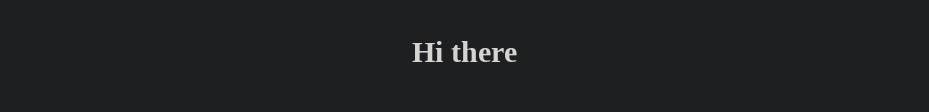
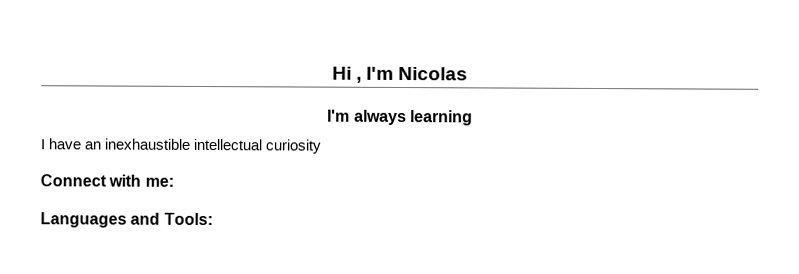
- Hi there
+ Hi , I'm Nicolas
+ I'm always learning
+ I have an inexhaustible intellectual curiosity
+ Connect with me:
+ Languages and Tools:

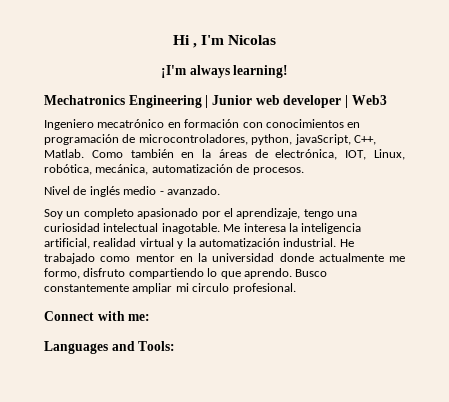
- I'm always learning
- I have an inexhaustible intellectual curiosity
+ ¡I'm always learning!
+ Mechatronics Engineering | Junior web developer | Web3
+ Ingeniero mecatrónico en formación con conocimientos en programación de microcontroladores, python, javaScript, C++, Matlab. Como también en la áreas de electrónica, IOT, Linux, robótica, mecánica, automatización de procesos.
+ Nivel de inglés medio - avanzado.
+ Soy un completo apasionado por el aprendizaje, tengo una curiosidad intelectual inagotable. Me interesa la inteligencia artificial, realidad virtual y la automatización industrial. He trabajado como mentor en la universidad donde actualmente me formo, disfruto compartiendo lo que aprendo. Busco constantemente ampliar mi circulo profesional.

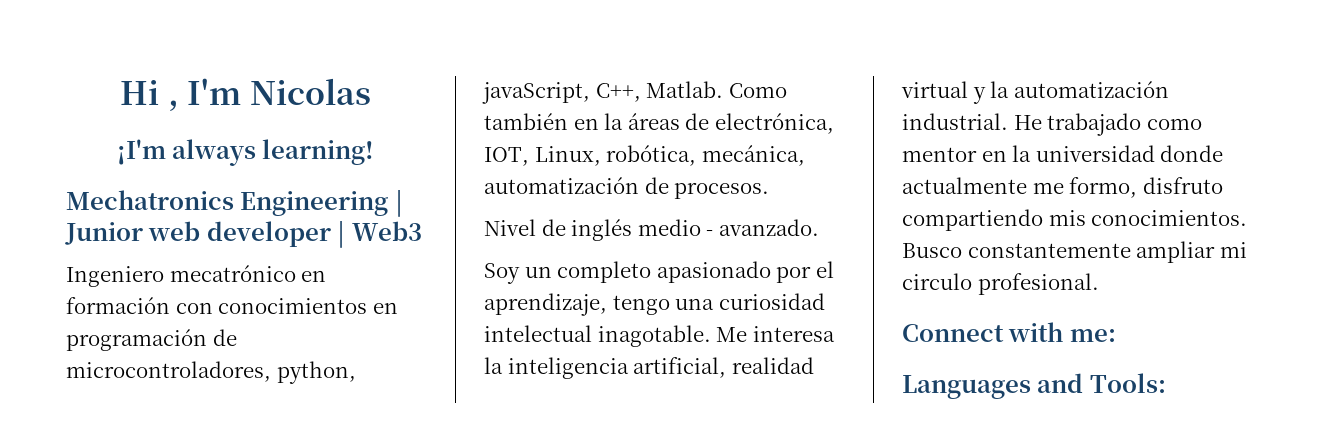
- He trabajado como mentor en la universidad donde actualmente me formo, disfruto compartiendo lo que aprendo.
+ He trabajado como mentor en la universidad donde actualmente me formo, disfruto compartiendo mis conocimientos.

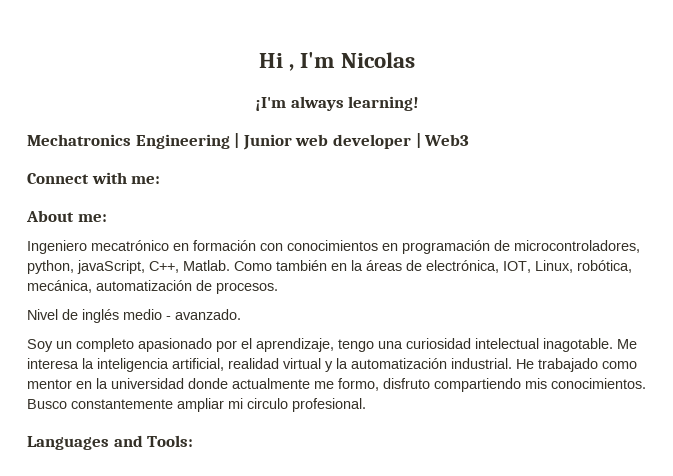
+ Connect with me:
+ About me:
- Connect with me:

